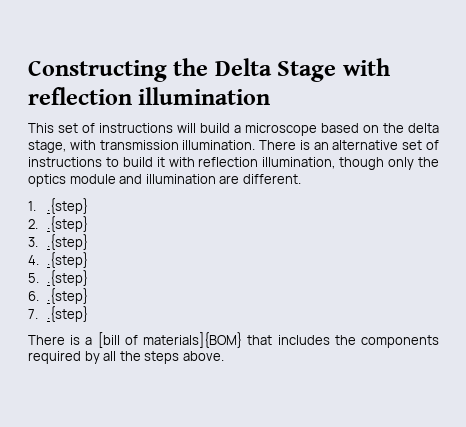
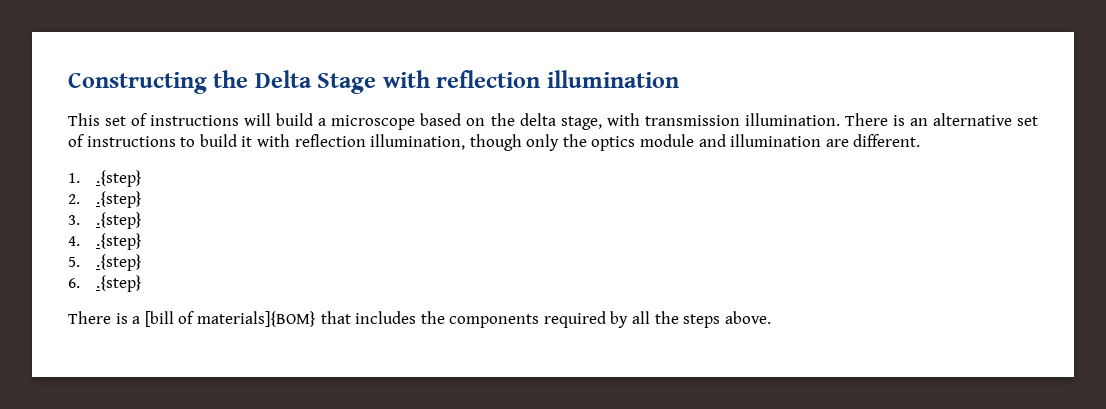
- 7. .{step}

